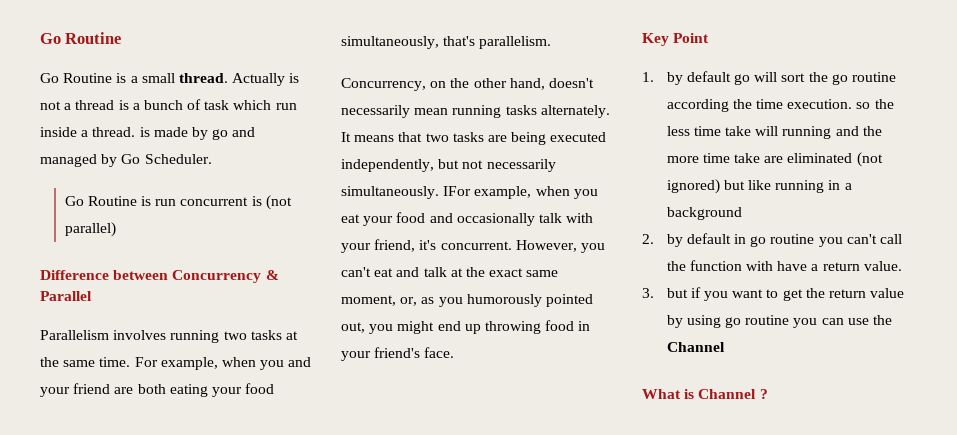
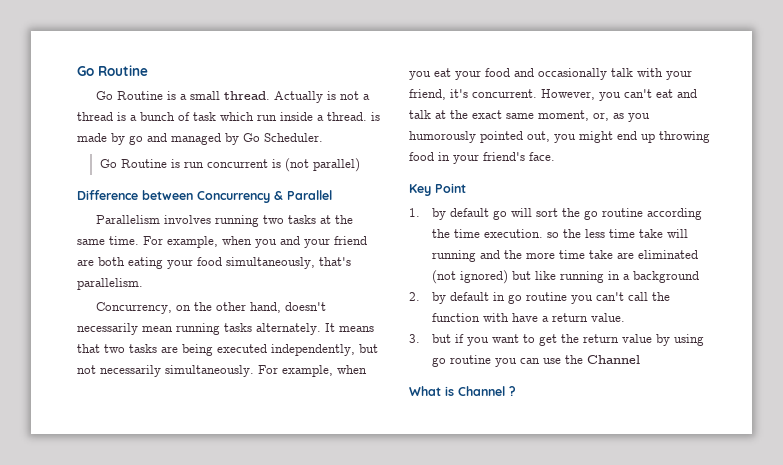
- IFor example, when you eat your food and occasionally talk with your friend, it's concurrent.
+ For example, when you eat your food and occasionally talk with your friend, it's concurrent.

